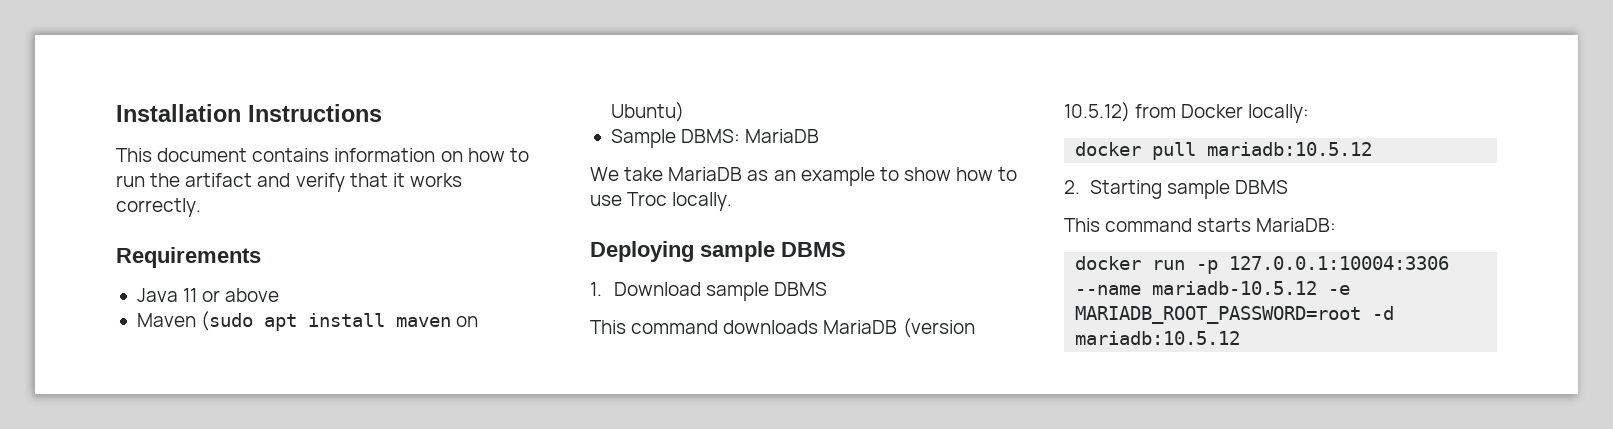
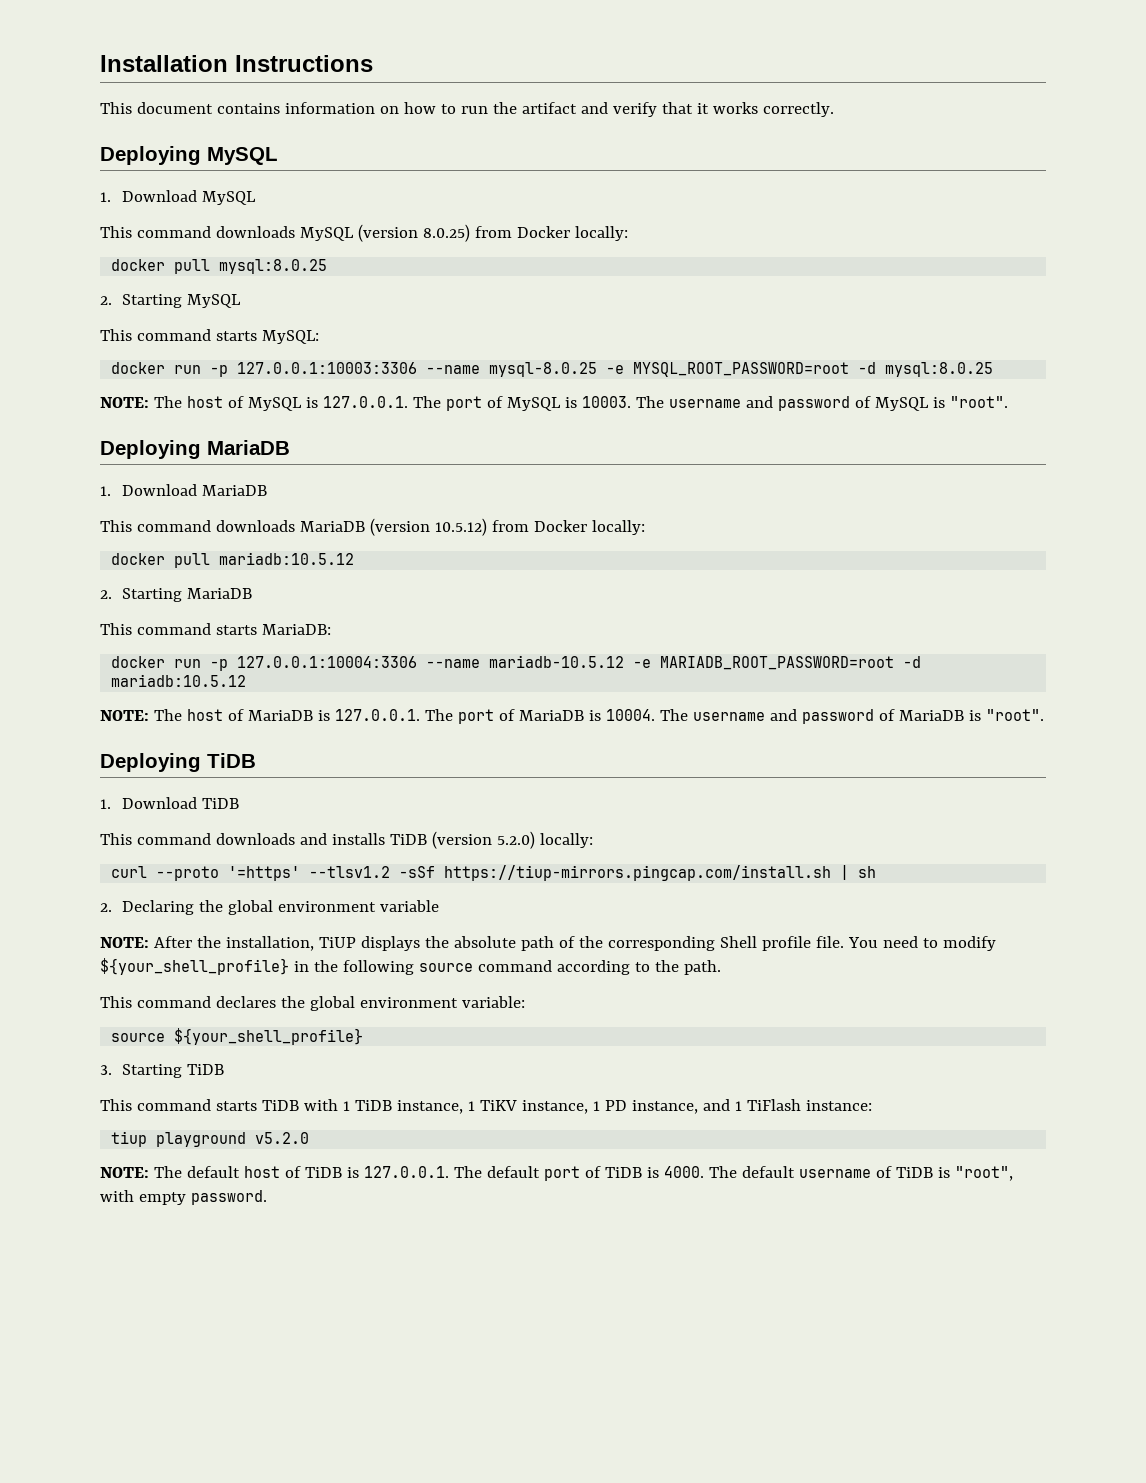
- Requirements
- Java 11 or above
- Maven (sudo apt install maven on Ubuntu)
- Sample DBMS: MariaDB
- We take MariaDB as an example to show how to use Troc locally.
- Deploying sample DBMS
- 1. Download sample DBMS
+ Deploying MySQL
+ 1. Download MySQL
+ This command downloads MySQL (version 8.0.25) from Docker locally:
+ docker pull mysql:8.0.25
+ 2. Starting MySQL
+ This command starts MySQL:
+ docker run -p 127.0.0.1:10003:3306 --name mysql-8.0.25 -e MYSQL_ROOT_PASSWORD=root -d mysql:8.0.25
+ NOTE: The host of MySQL is 127.0.0.1. The port of MySQL is 10003. The username and password of MySQL is "root".
+ Deploying MariaDB
+ 1. Download MariaDB
- 2. Starting sample DBMS
+ 2. Starting MariaDB
+ NOTE: The host of MariaDB is 127.0.0.1. The port of MariaDB is 10004. The username and password of MariaDB is "root".
+ Deploying TiDB
+ 1. Download TiDB
+ This command downloads and installs TiDB (version 5.2.0) locally:
+ curl --proto '=https' --tlsv1.2 -sSf https://tiup-mirrors.pingcap.com/install.sh | sh
+ 2. Declaring the global environment variable
+ NOTE: After the installation, TiUP displays the absolute path of the corresponding Shell profile file. You need to modify ${your_shell_profile} in the following source command according to the path.
+ This command declares the global environment variable:
+ source ${your_shell_profile}
+ 3. Starting TiDB
+ This command starts TiDB with 1 TiDB instance, 1 TiKV instance, 1 PD instance, and 1 TiFlash instance:
+ tiup playground v5.2.0
+ NOTE: The default host of TiDB is 127.0.0.1. The default port of TiDB is 4000. The default username of TiDB is "root", with empty password.

